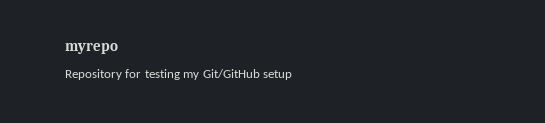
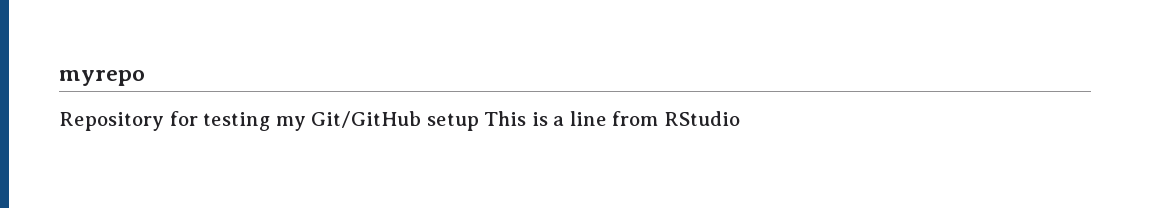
- Repository for testing my Git/GitHub setup
+ Repository for testing my Git/GitHub setup This is a line from RStudio

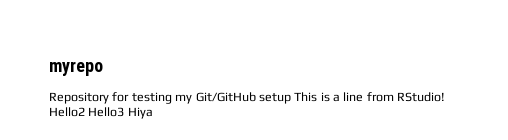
- Repository for testing my Git/GitHub setup This is a line from RStudio
+ Repository for testing my Git/GitHub setup This is a line from RStudio! Hello2 Hello3 Hiya

